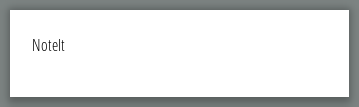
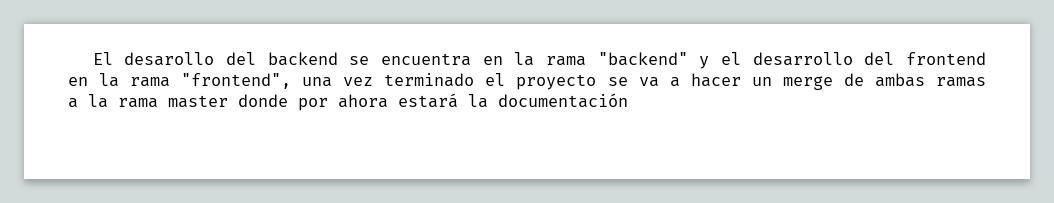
- NoteIt
+ El desarollo del backend se encuentra en la rama "backend" y el desarrollo del frontend en la rama "frontend", una vez terminado el proyecto se va a hacer un merge de ambas ramas a la rama master donde por ahora estará la documentación

